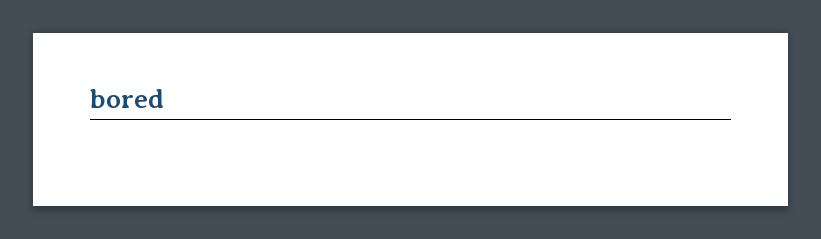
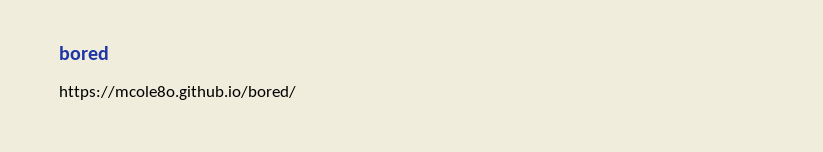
+ https://mcole8o.github.io/bored/

